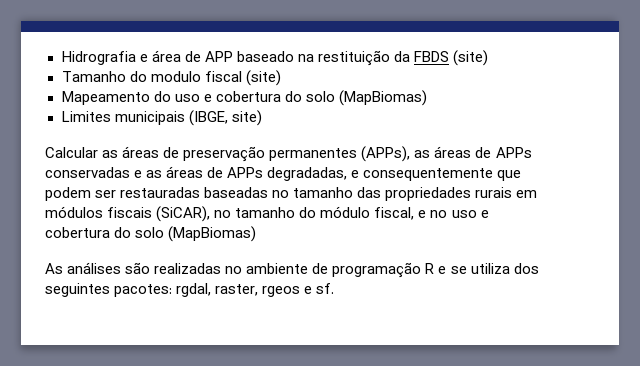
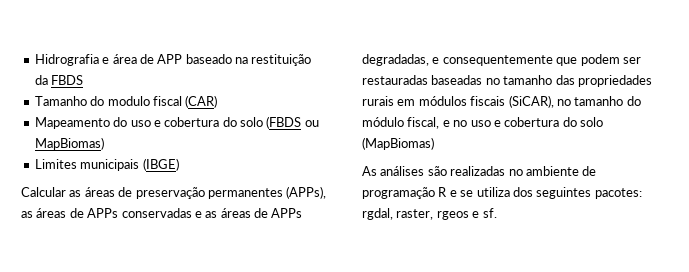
- Hidrografia e área de APP baseado na restituição da FBDS (site)
+ Hidrografia e área de APP baseado na restituição da FBDS
- Tamanho do modulo fiscal (site)
+ Tamanho do modulo fiscal (CAR)
- Mapeamento do uso e cobertura do solo (MapBiomas)
+ Mapeamento do uso e cobertura do solo (FBDS ou MapBiomas)
- Limites municipais (IBGE, site)
+ Limites municipais (IBGE)

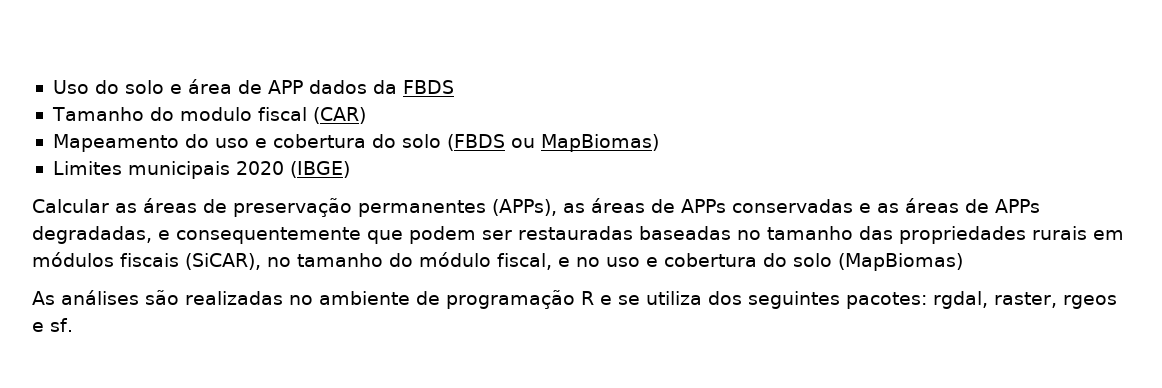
- Hidrografia e área de APP baseado na restituição da FBDS
+ Uso do solo e área de APP dados da FBDS
- Limites municipais (IBGE)
+ Limites municipais 2020 (IBGE)

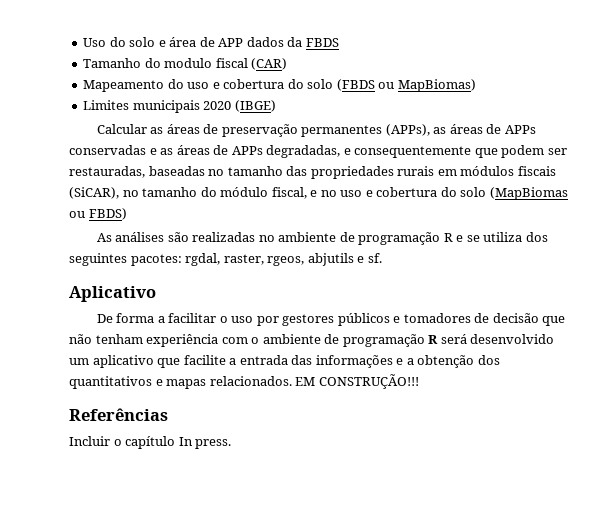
- Calcular as áreas de preservação permanentes (APPs), as áreas de APPs conservadas e as áreas de APPs degradadas, e consequentemente que podem ser restauradas baseadas no tamanho das propriedades rurais em módulos fiscais (SiCAR), no tamanho do módulo fiscal, e no uso e cobertura do solo (MapBiomas)
+ Calcular as áreas de preservação permanentes (APPs), as áreas de APPs conservadas e as áreas de APPs degradadas, e consequentemente que podem ser restauradas, baseadas no tamanho das propriedades rurais em módulos fiscais (SiCAR), no tamanho do módulo fiscal, e no uso e cobertura do solo (MapBiomas ou FBDS)
- As análises são realizadas no ambiente de programação R e se utiliza dos seguintes pacotes: rgdal, raster, rgeos e sf.
+ As análises são realizadas no ambiente de programação R e se utiliza dos seguintes pacotes: rgdal, raster, rgeos, abjutils e sf.
+ Aplicativo
+ De forma a facilitar o uso por gestores públicos e tomadores de decisão que não tenham experiência com o ambiente de programação R será desenvolvido um aplicativo que facilite a entrada das informações e a obtenção dos quantitativos e mapas relacionados. EM CONSTRUÇÃO!!!
+ Referências
+ Incluir o capítulo In press.

